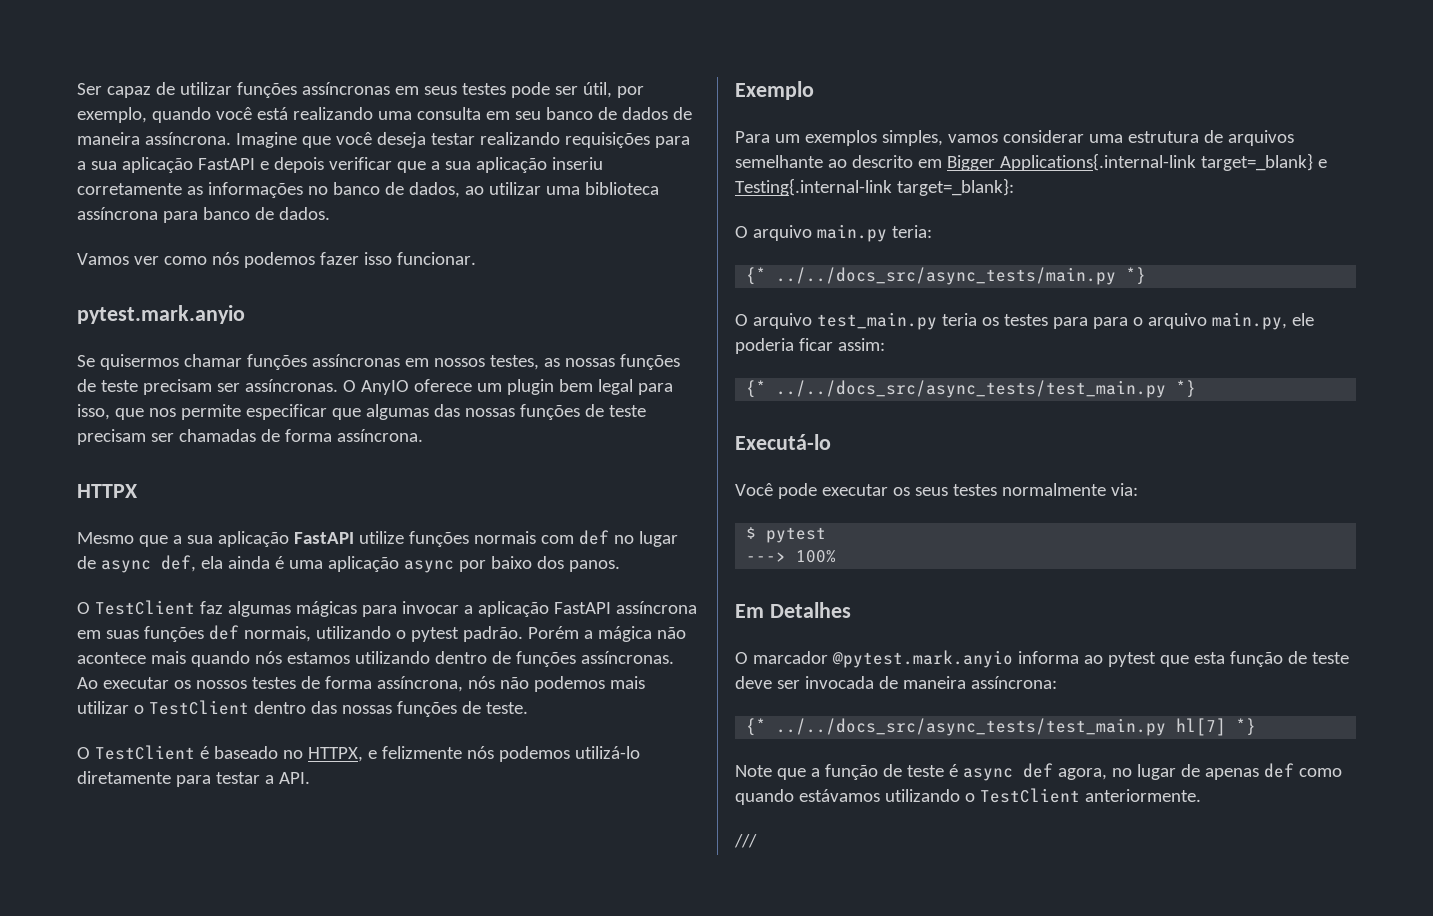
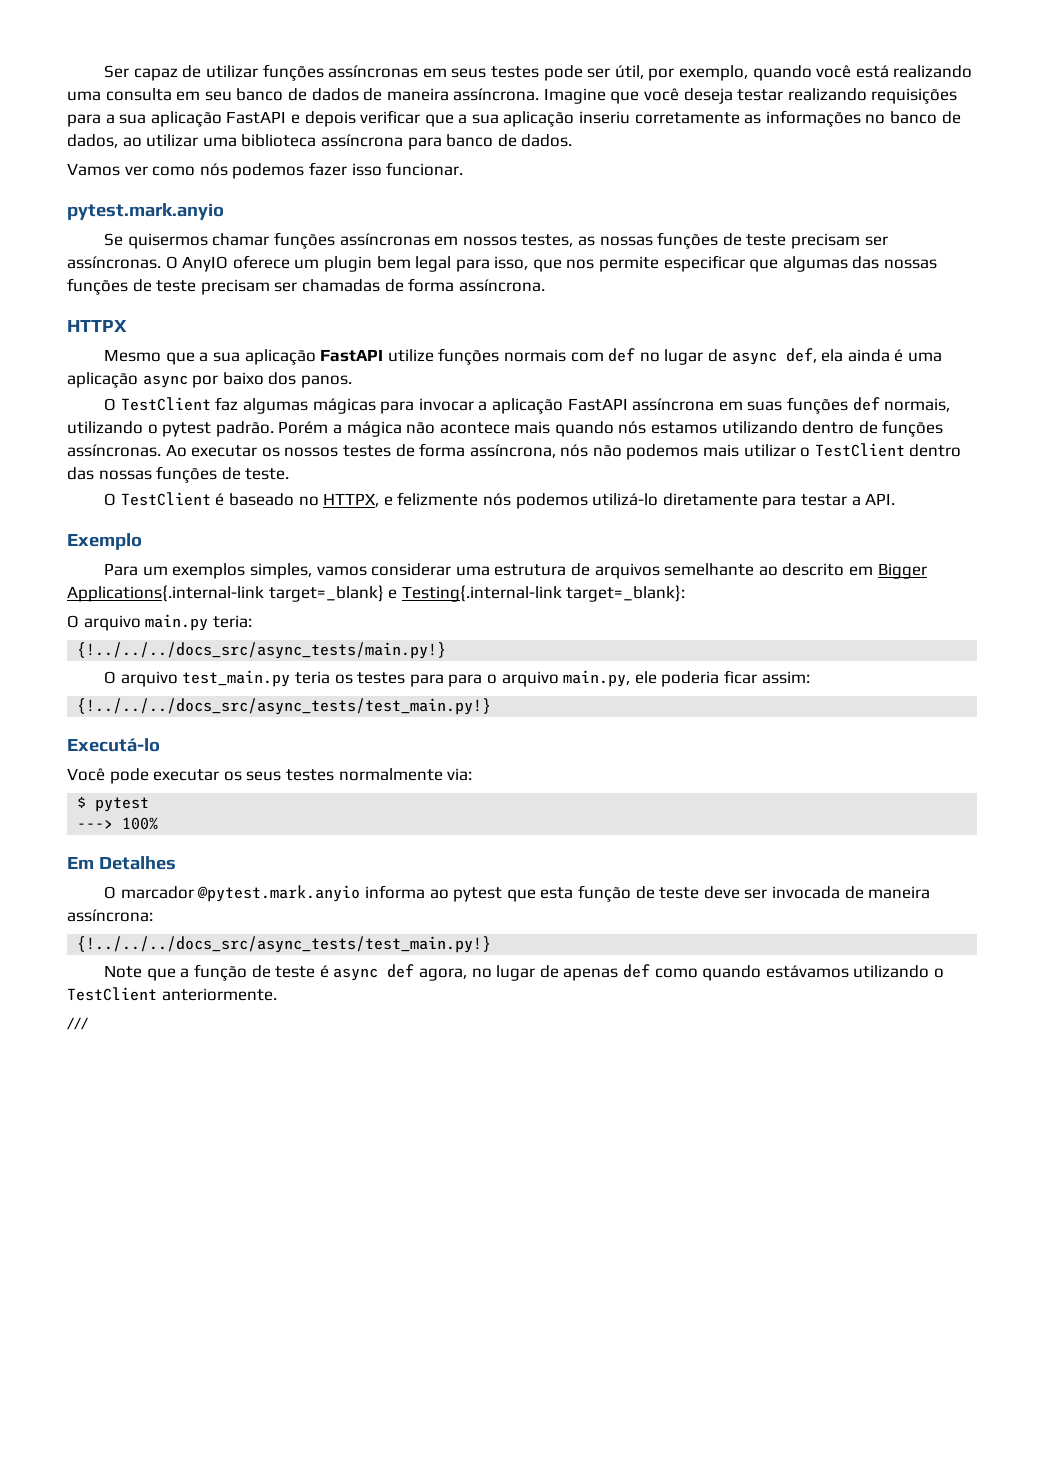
- {* ../../docs_src/async_tests/main.py *}
+ {!../../../docs_src/async_tests/main.py!}
  O arquivo test_main.py teria os testes para para o arquivo main.py, ele poderia ficar assim:
- {* ../../docs_src/async_tests/test_main.py *}
+ {!../../../docs_src/async_tests/test_main.py!}
  O marcador @pytest.mark.anyio informa ao pytest que esta função de teste deve ser invocada de maneira assíncrona:
- {* ../../docs_src/async_tests/test_main.py hl[7] *}
+ {!../../../docs_src/async_tests/test_main.py!}

